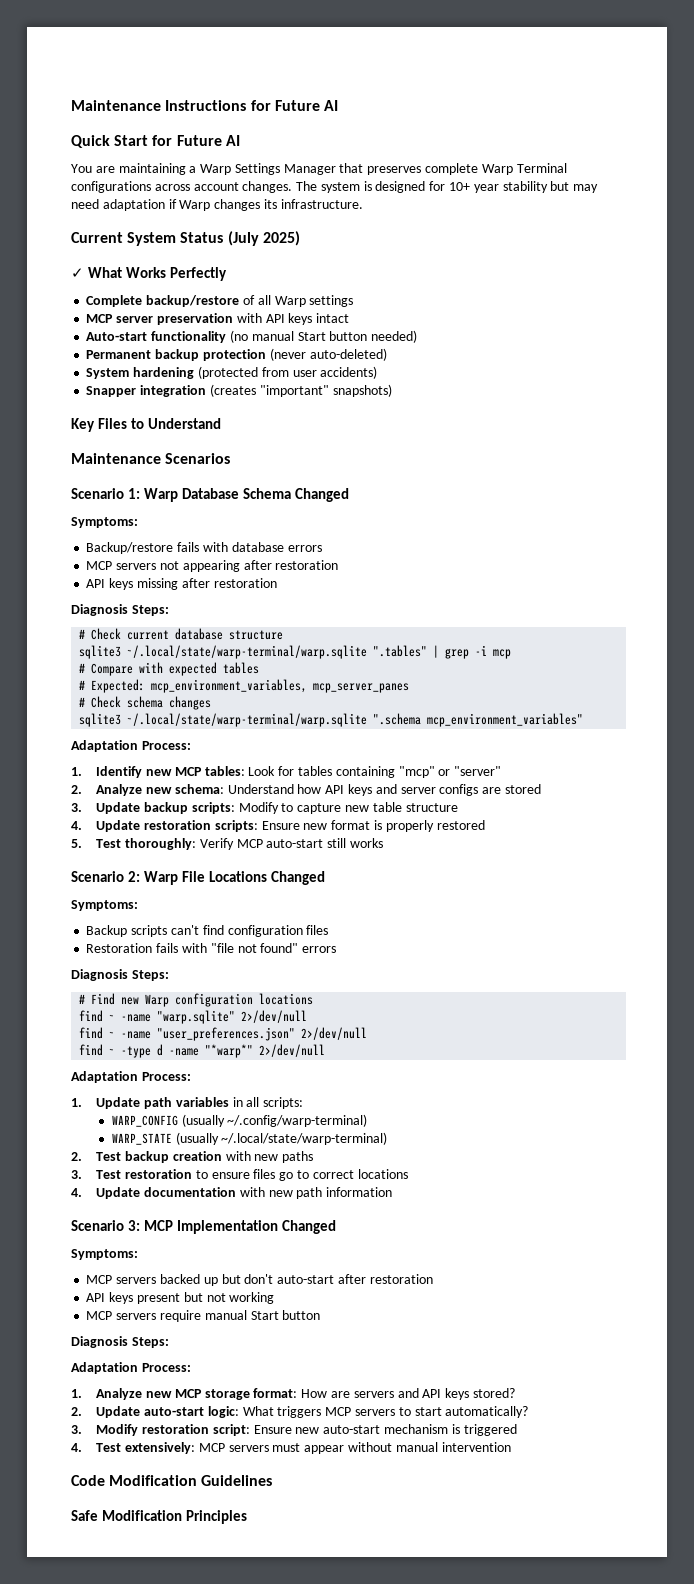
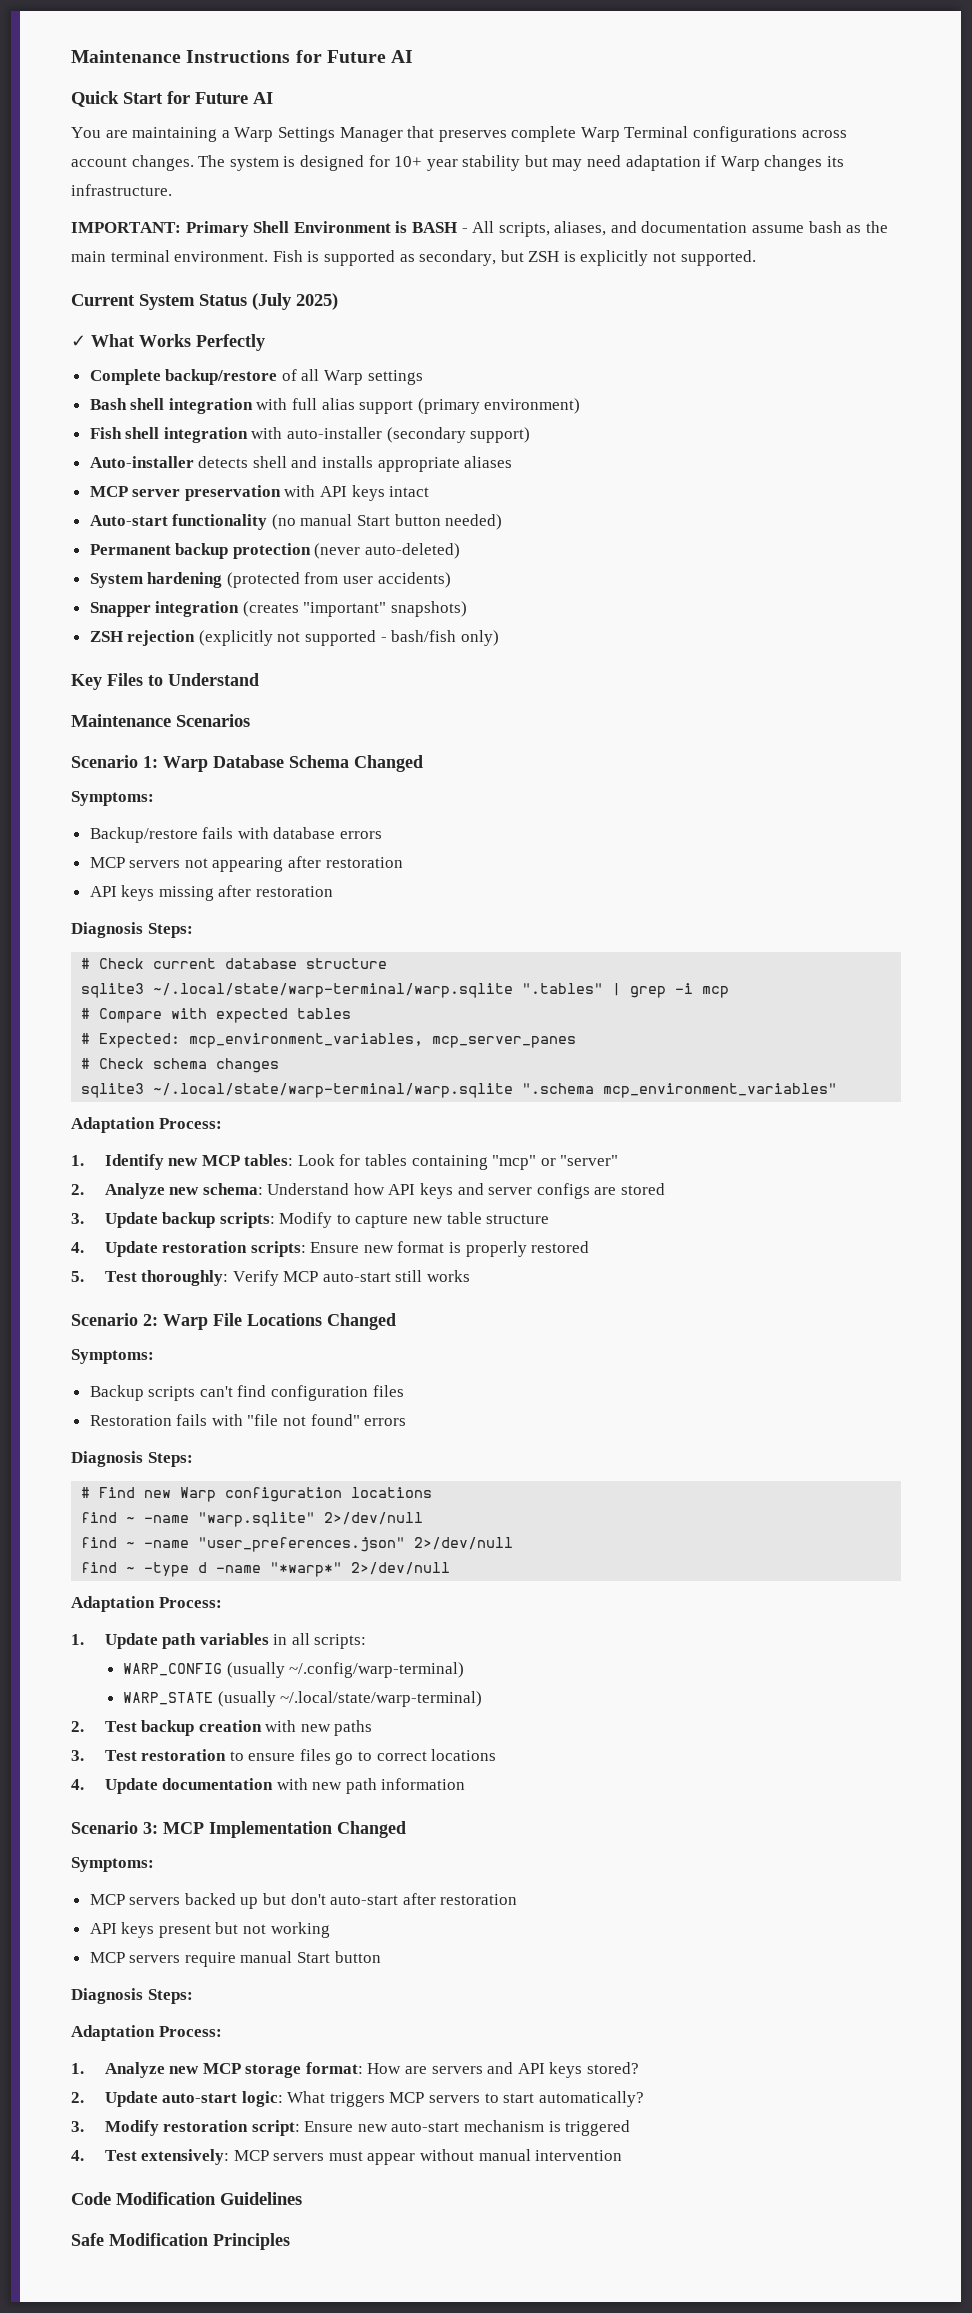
+ IMPORTANT: Primary Shell Environment is BASH - All scripts, aliases, and documentation assume bash as the main terminal environment. Fish is supported as secondary, but ZSH is explicitly not supported.
+ Bash shell integration with full alias support (primary environment)
+ Fish shell integration with auto-installer (secondary support)
+ Auto-installer detects shell and installs appropriate aliases
+ ZSH rejection (explicitly not supported - bash/fish only)

